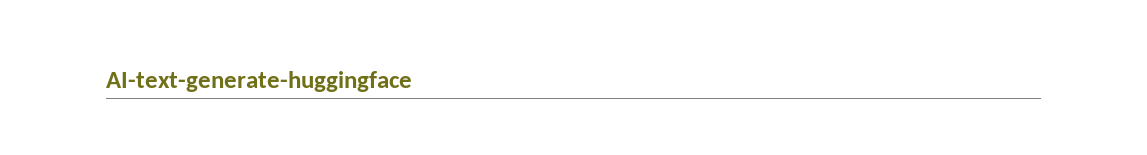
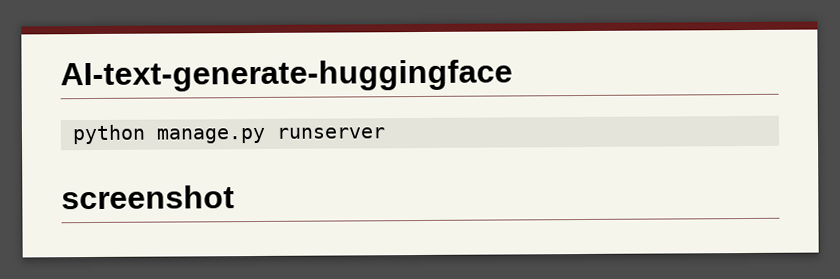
+ python manage.py runserver
+ screenshot

